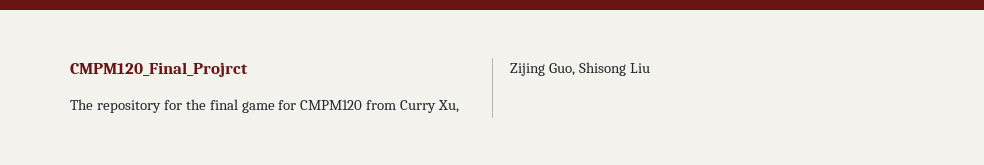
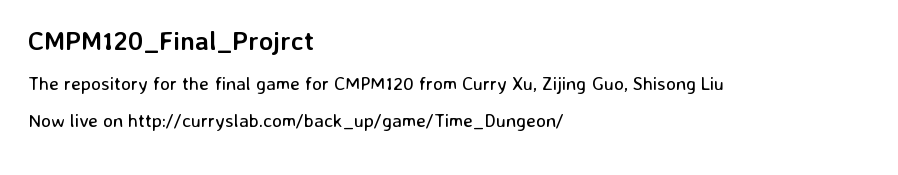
+ Now live on http://curryslab.com/back_up/game/Time_Dungeon/

